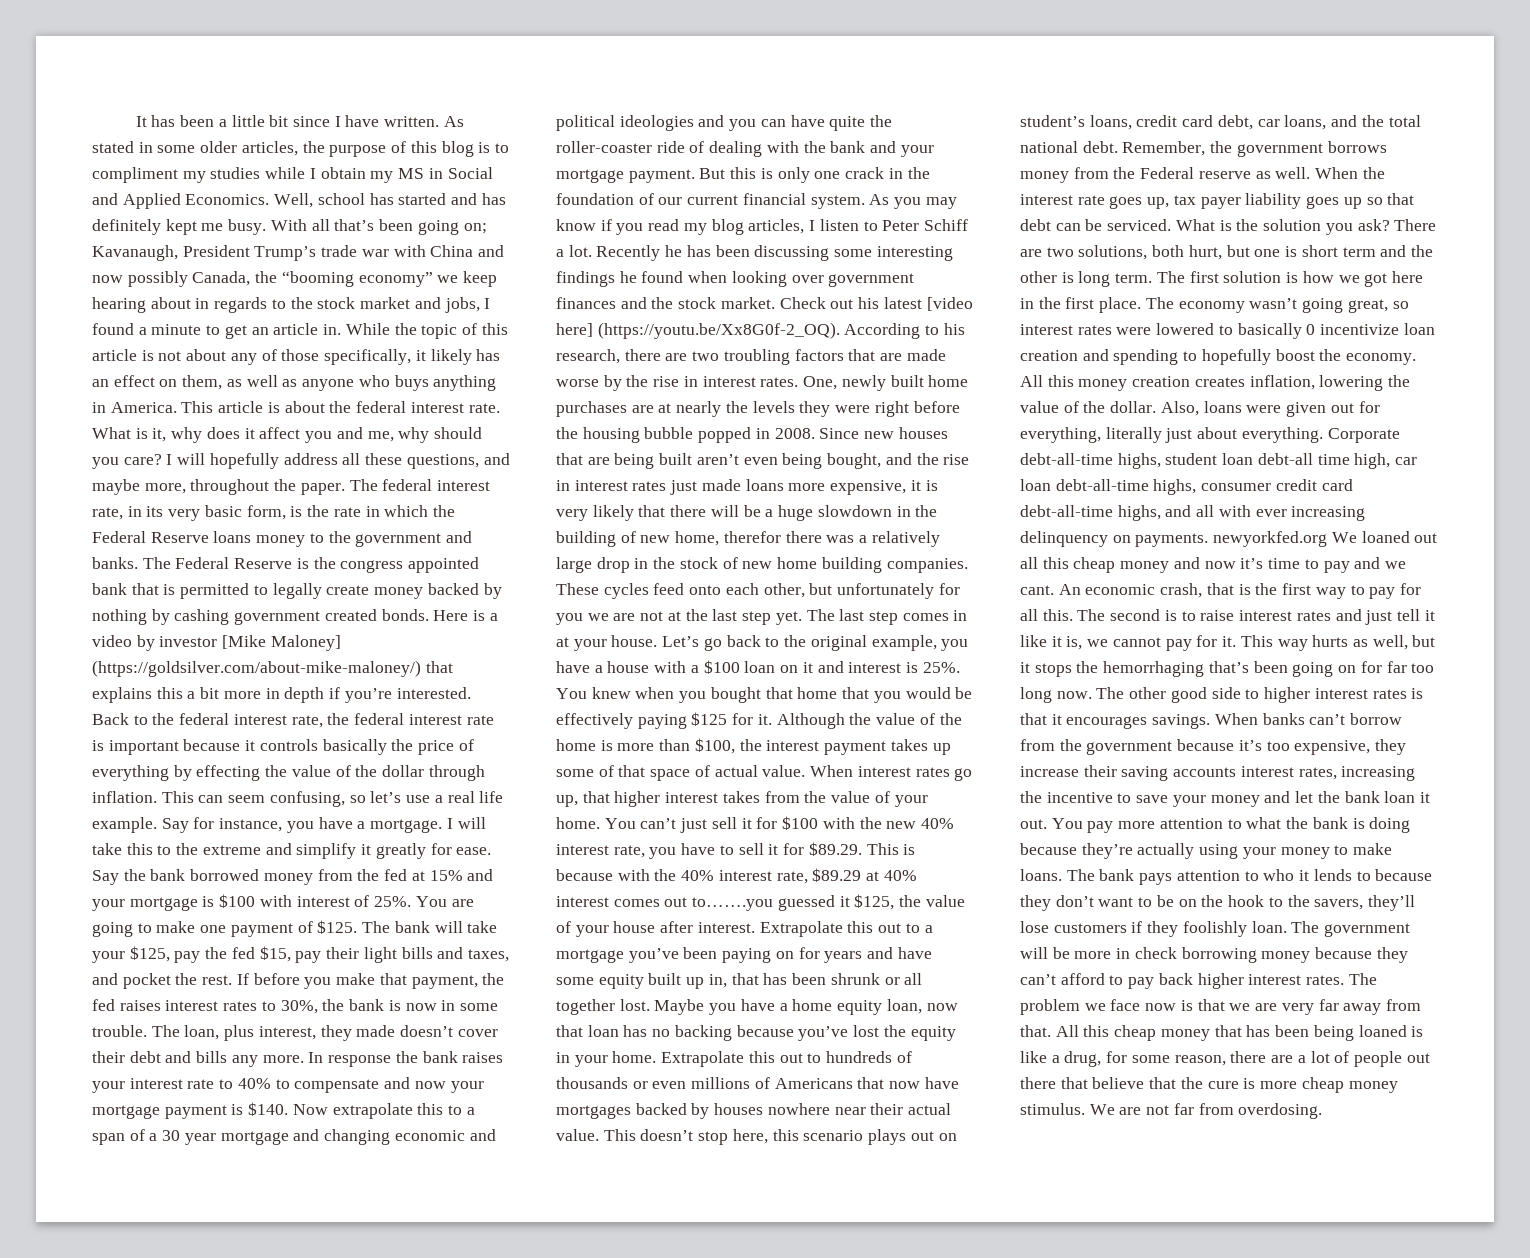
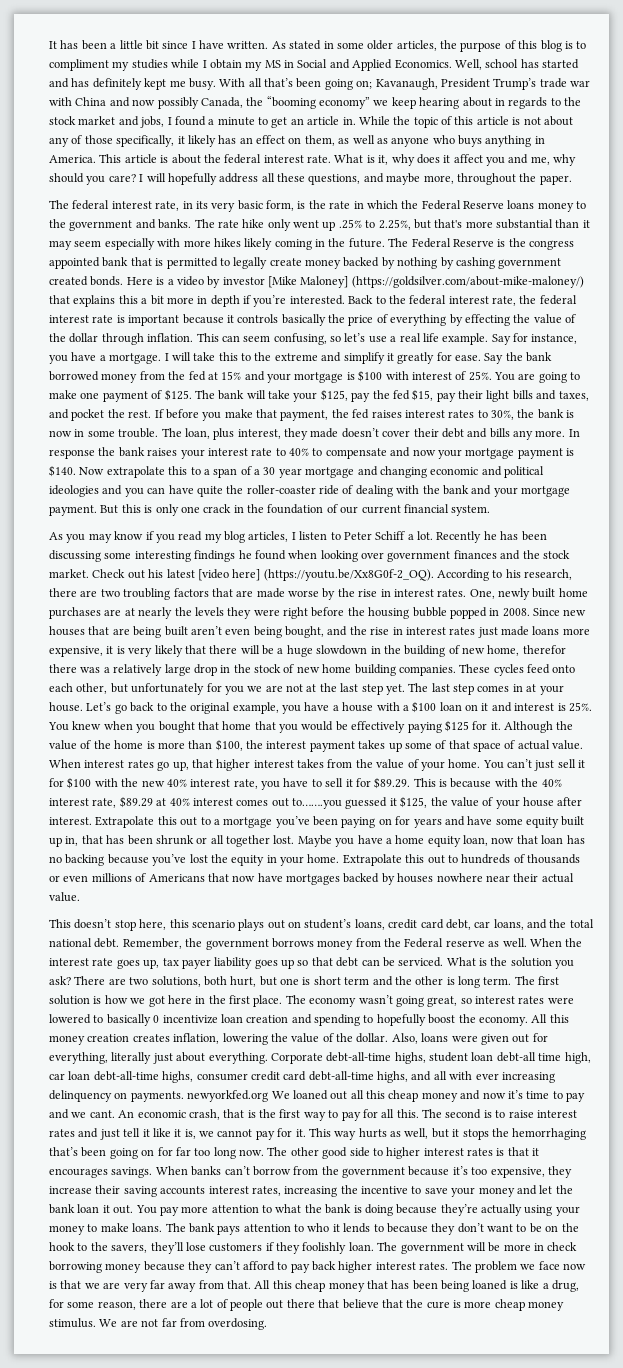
- I will hopefully address all these questions, and maybe more, throughout the paper. The federal interest rate, in its very basic form, is the rate in which the Federal Reserve loans money to the government and banks.
+ I will hopefully address all these questions, and maybe more, throughout the paper.
+ The federal interest rate, in its very basic form, is the rate in which the Federal Reserve loans money to the government and banks.
- The Federal Reserve is the congress appointed bank that is permitted to legally create money backed by nothing by cashing government created bonds.
+ The rate hike only went up .25% to 2.25%, but that's more substantial than it may seem especially with more hikes likely coming in the future. The Federal Reserve is the congress appointed bank that is permitted to legally create money backed by nothing by cashing government created bonds.
- But this is only one crack in the foundation of our current financial system. As you may know if you read my blog articles, I listen to Peter Schiff a lot.
+ But this is only one crack in the foundation of our current financial system.
+ As you may know if you read my blog articles, I listen to Peter Schiff a lot.
- Extrapolate this out to hundreds of thousands or even millions of Americans that now have mortgages backed by houses nowhere near their actual value. This doesn’t stop here, this scenario plays out on student’s loans, credit card debt, car loans, and the total national debt.
+ Extrapolate this out to hundreds of thousands or even millions of Americans that now have mortgages backed by houses nowhere near their actual value.
+ This doesn’t stop here, this scenario plays out on student’s loans, credit card debt, car loans, and the total national debt.

